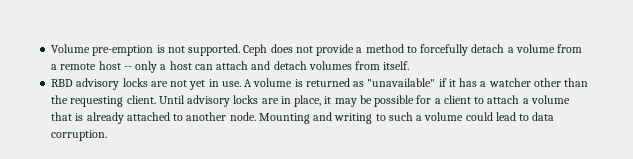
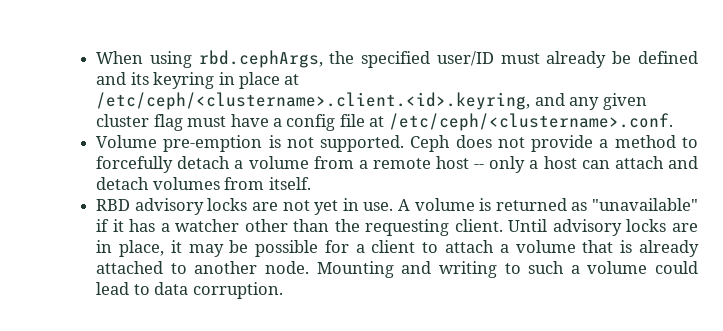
+ When using rbd.cephArgs, the specified user/ID must already be defined and its keyring in place at /etc/ceph/<clustername>.client.<id>.keyring, and any given cluster flag must have a config file at /etc/ceph/<clustername>.conf.

